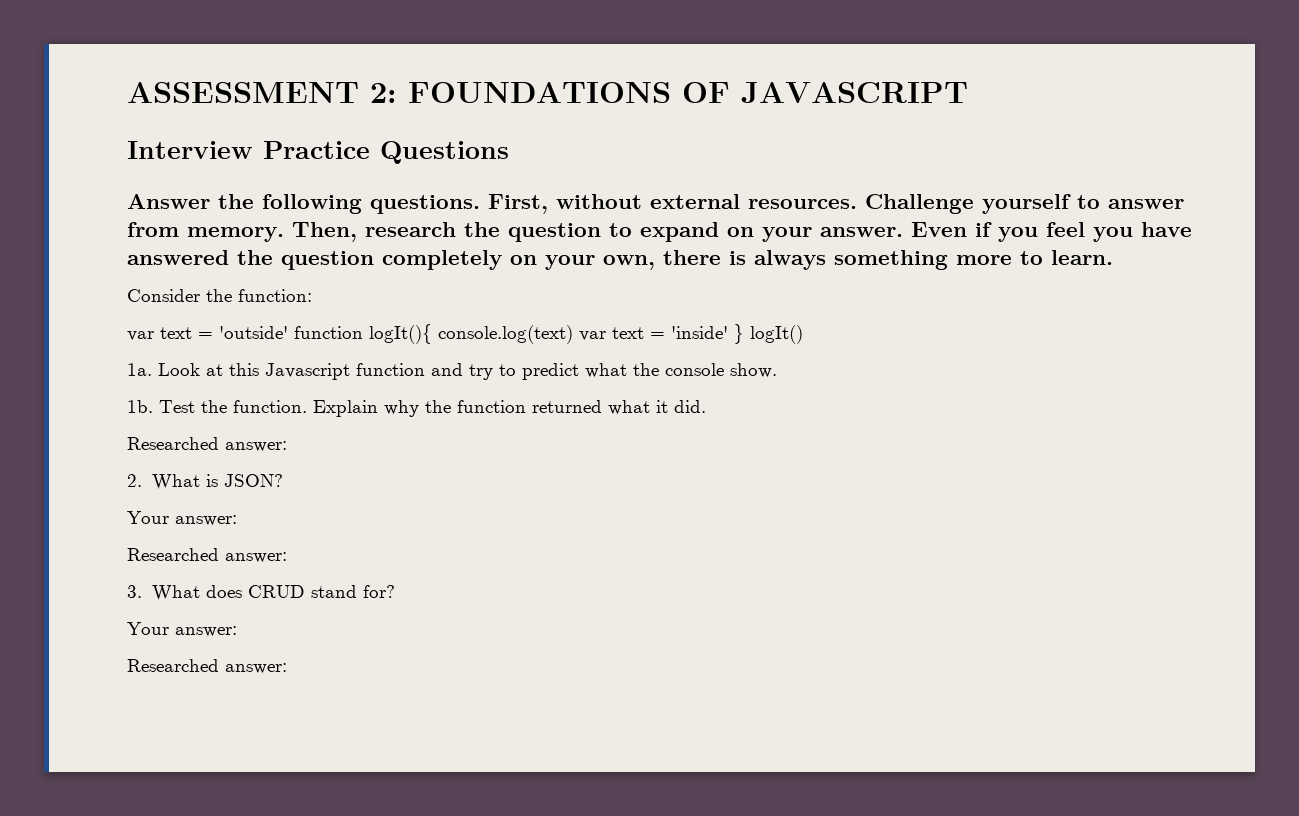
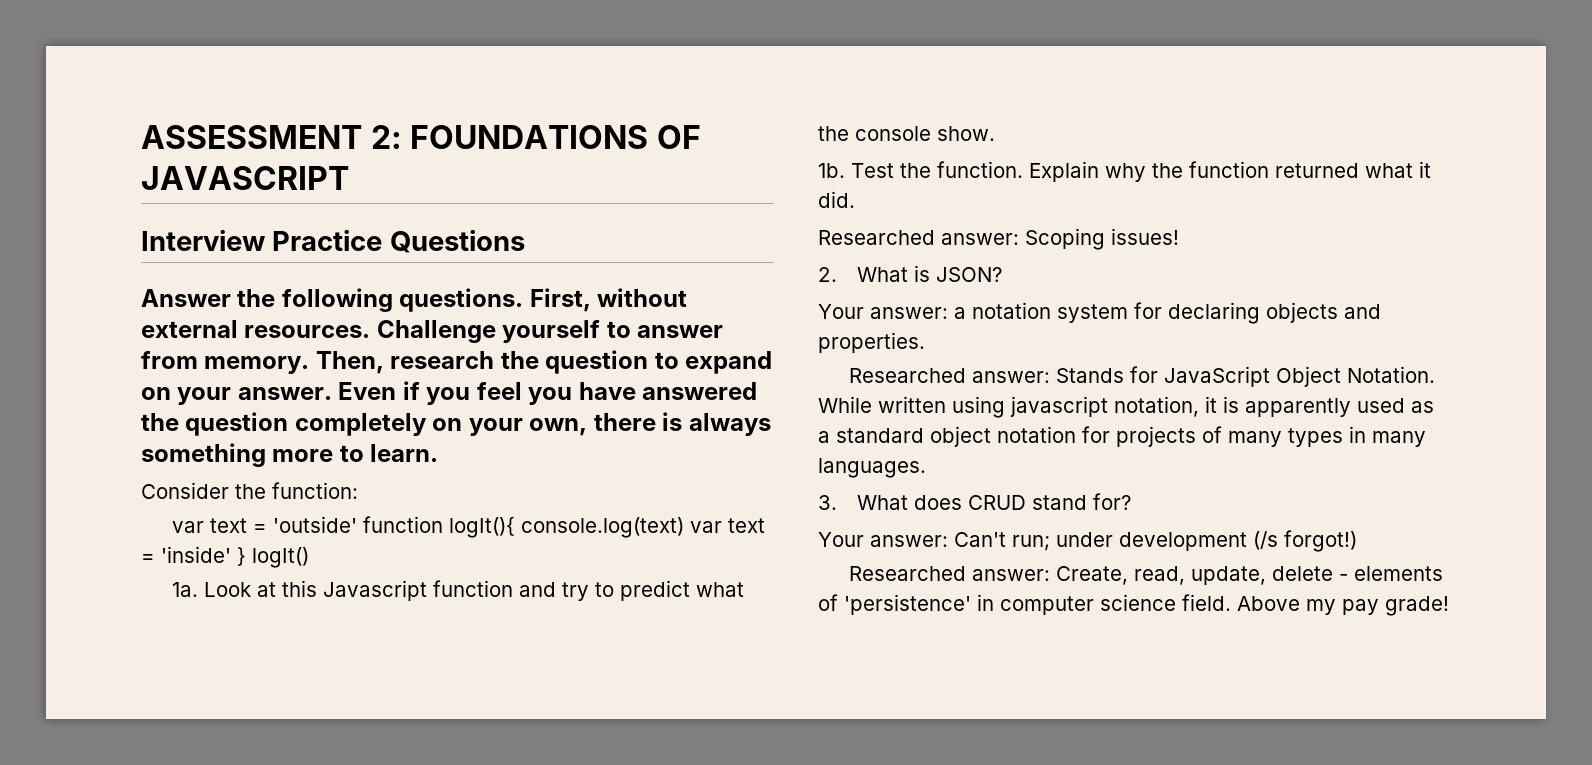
  Explain why the function returned what it did.
- Researched answer:
+ Researched answer: Scoping issues!
  2. What is JSON?
- Your answer:
- Researched answer:
+ Your answer: a notation system for declaring objects and properties.
+ Researched answer: Stands for JavaScript Object Notation. While written using javascript notation, it is apparently used as a standard object notation for projects of many types in many languages.
  3. What does CRUD stand for?
- Your answer:
- Researched answer:
+ Your answer: Can't run; under development (/s forgot!)
+ Researched answer: Create, read, update, delete - elements of 'persistence' in computer science field. Above my pay grade!

